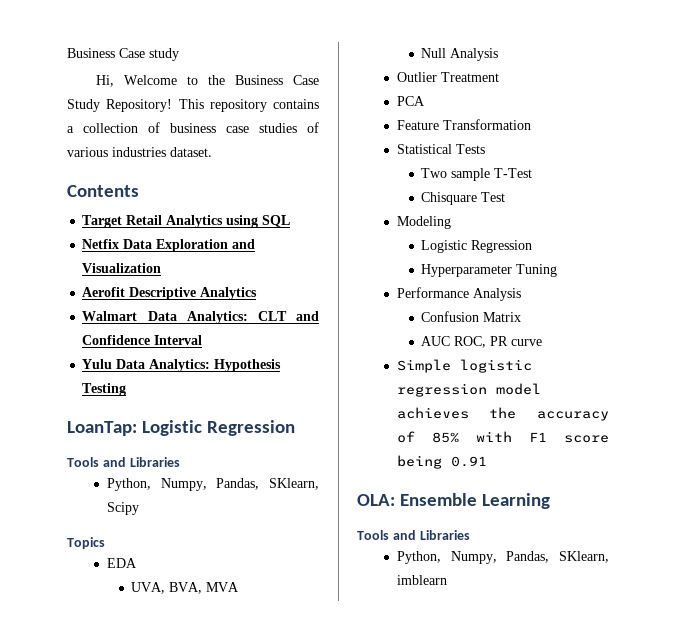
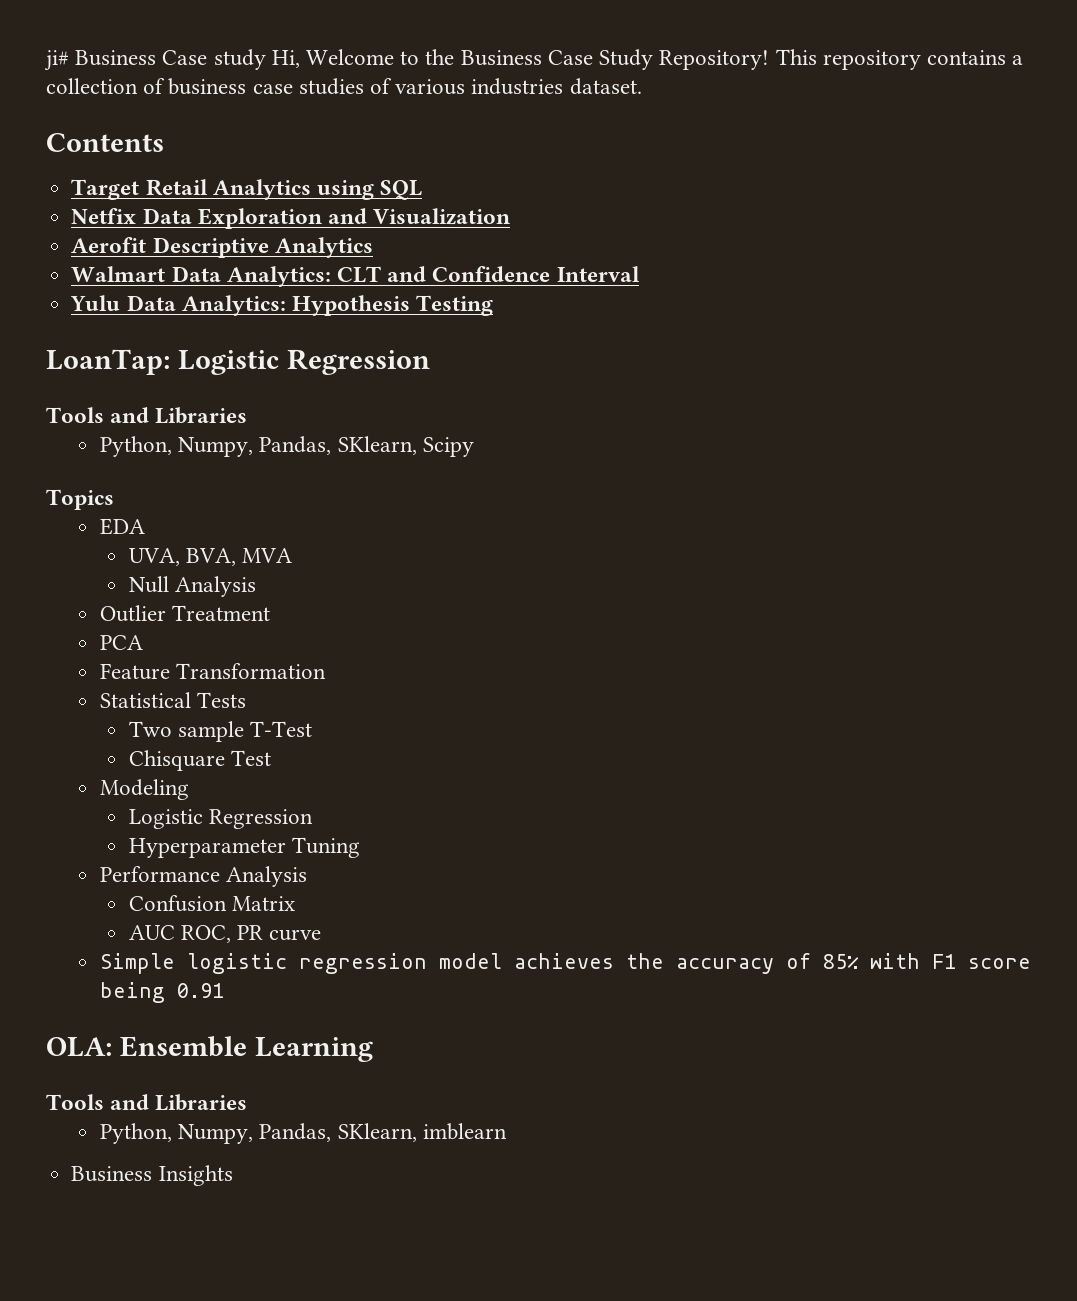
- Business Case study
- Hi, Welcome to the Business Case Study Repository!
+ ji# Business Case study Hi, Welcome to the Business Case Study Repository!
+ Business Insights

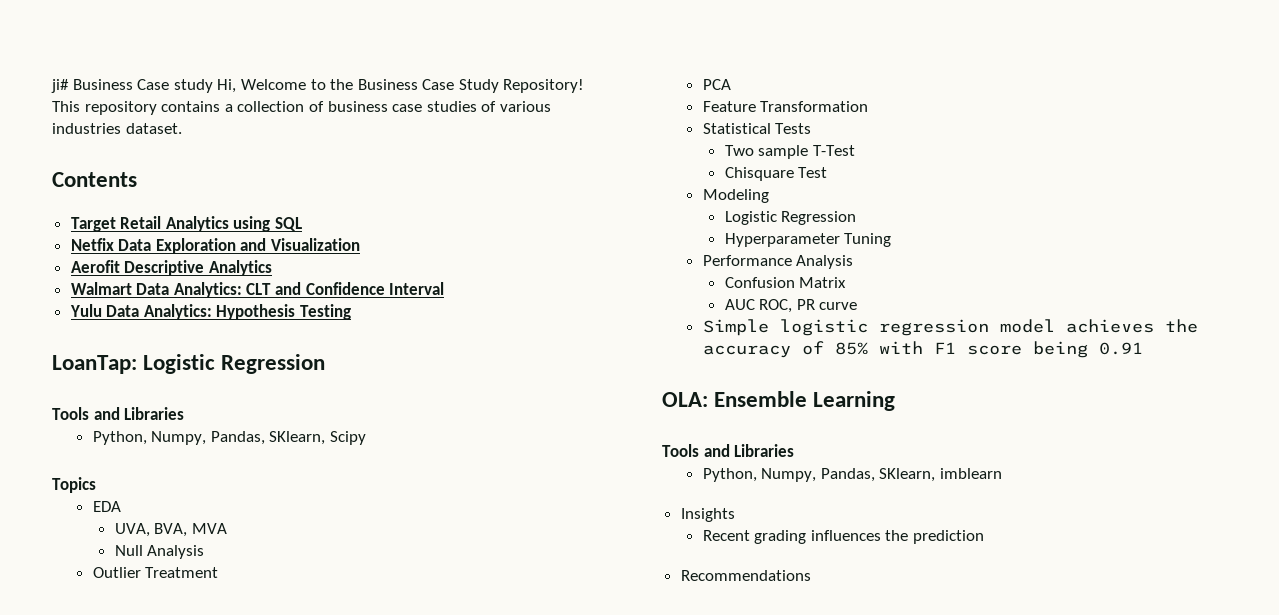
- Business Insights
+ Insights
+ Recent grading influences the prediction
+ Recommendations

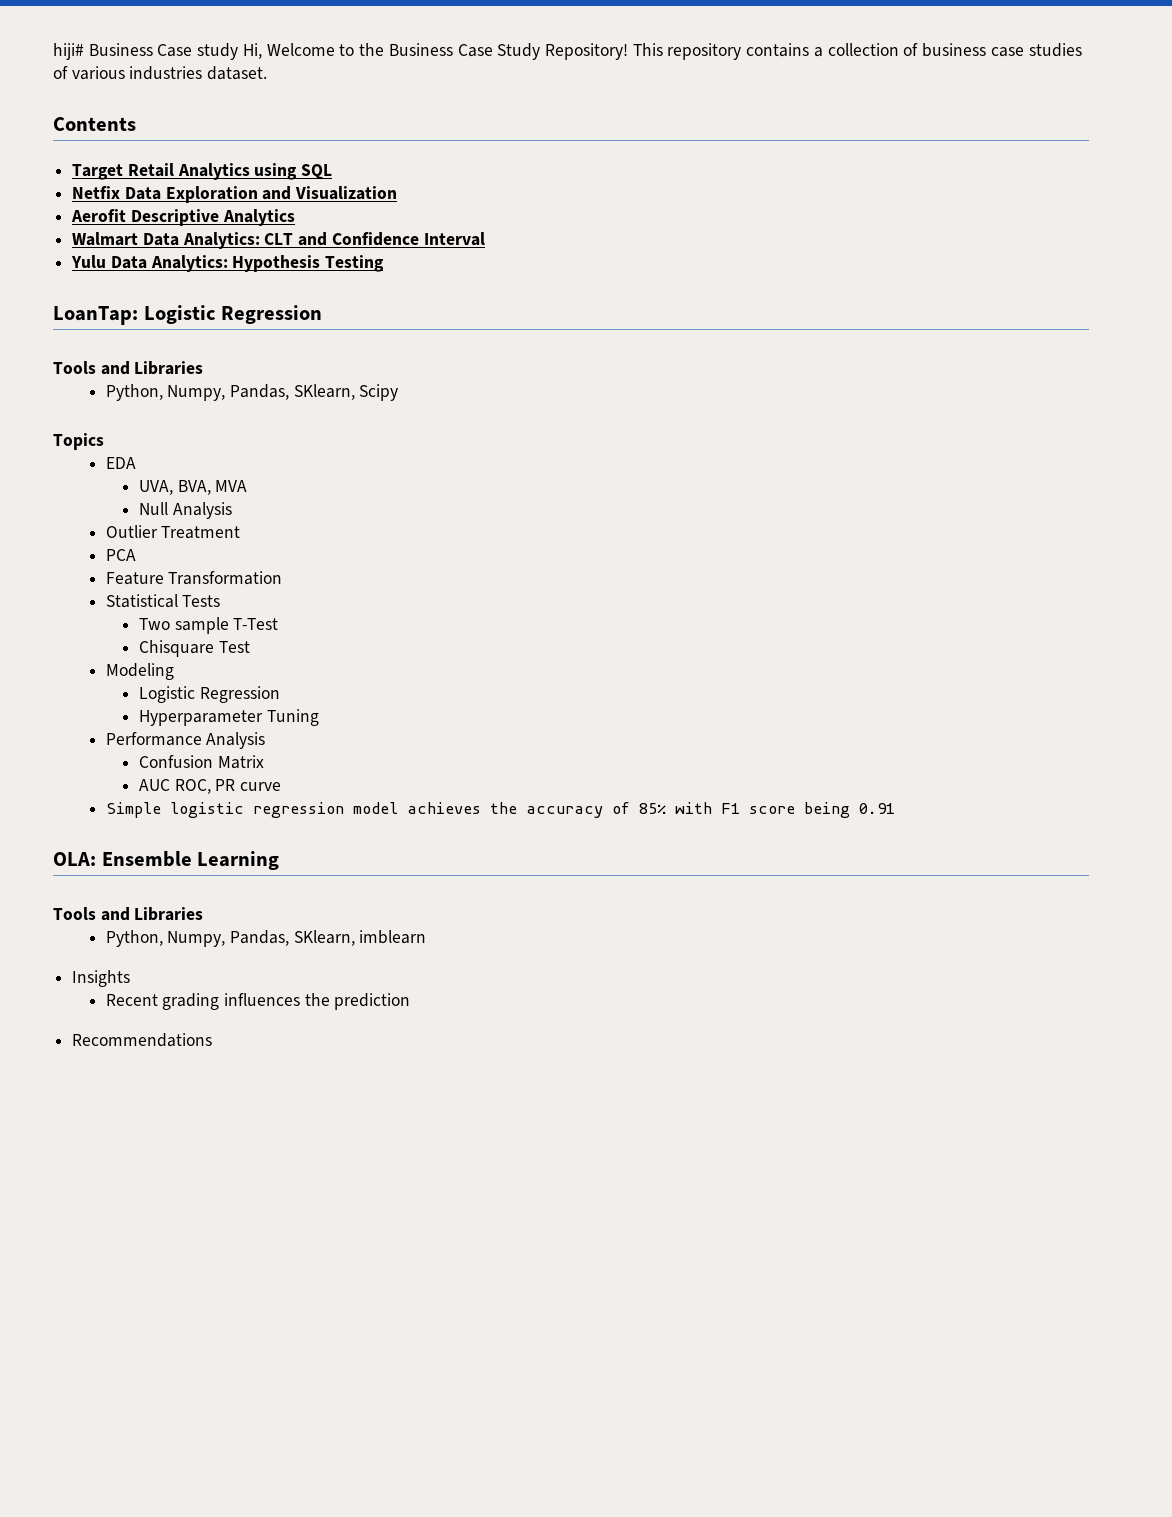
- ji# Business Case study Hi, Welcome to the Business Case Study Repository!
+ hiji# Business Case study Hi, Welcome to the Business Case Study Repository!

